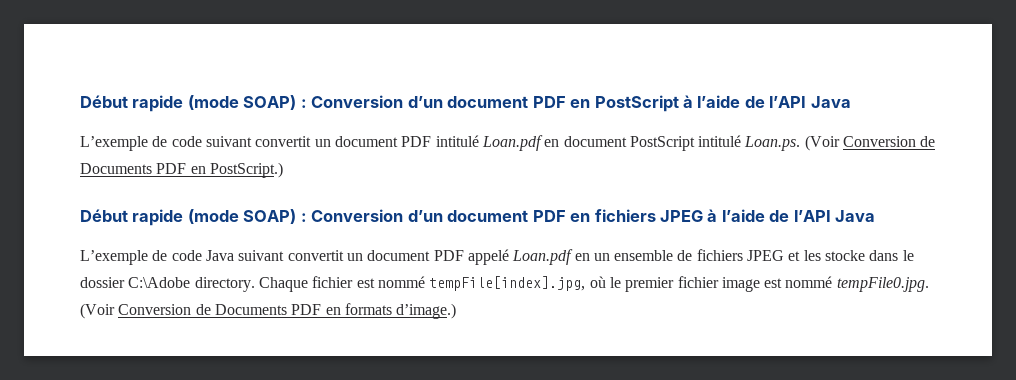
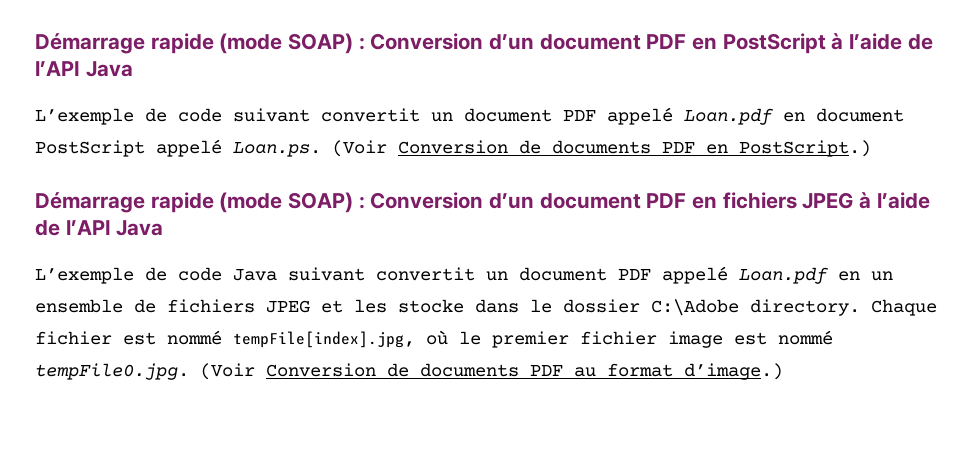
- Début rapide (mode SOAP) : Conversion d’un document PDF en PostScript à l’aide de l’API Java
+ Démarrage rapide (mode SOAP) : Conversion d’un document PDF en PostScript à l’aide de l’API Java
- L’exemple de code suivant convertit un document PDF intitulé Loan.pdf en document PostScript intitulé Loan.ps. (Voir Conversion de Documents PDF en PostScript.)
+ L’exemple de code suivant convertit un document PDF appelé Loan.pdf en document PostScript appelé Loan.ps. (Voir Conversion de documents PDF en PostScript.)
- Début rapide (mode SOAP) : Conversion d’un document PDF en fichiers JPEG à l’aide de l’API Java
+ Démarrage rapide (mode SOAP) : Conversion d’un document PDF en fichiers JPEG à l’aide de l’API Java
- Chaque fichier est nommé tempFile[index].jpg, où le premier fichier image est nommé tempFile0.jpg. (Voir Conversion de Documents PDF en formats d’image.)
+ Chaque fichier est nommé tempFile[index].jpg, où le premier fichier image est nommé tempFile0.jpg. (Voir Conversion de documents PDF au format d’image.)

